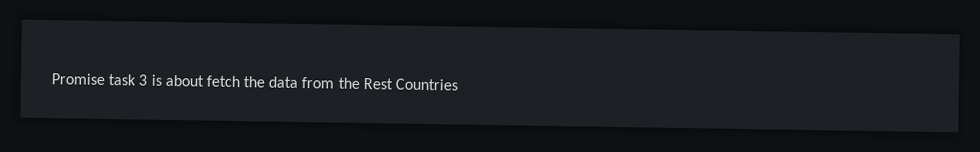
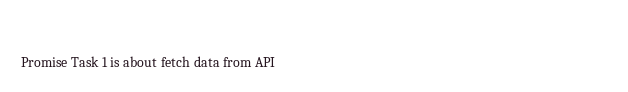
- Promise task 3 is about fetch the data from the Rest Countries
+ Promise Task 1 is about fetch data from API

